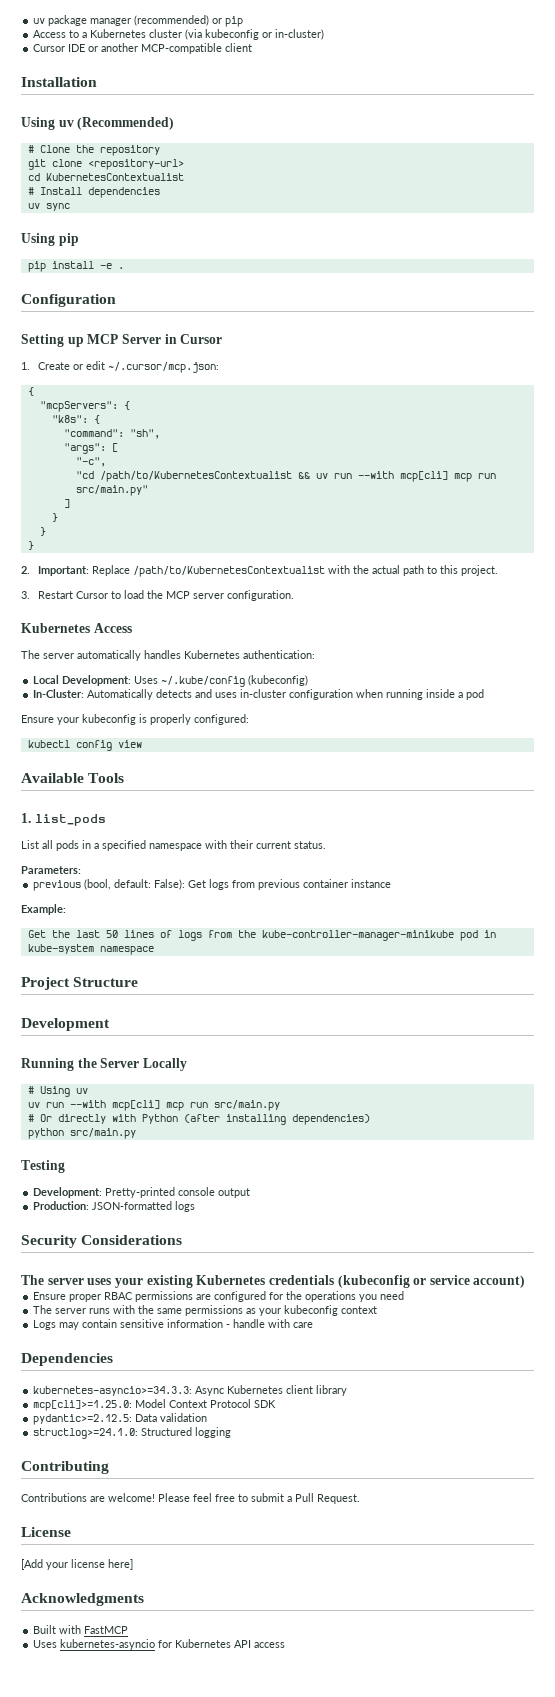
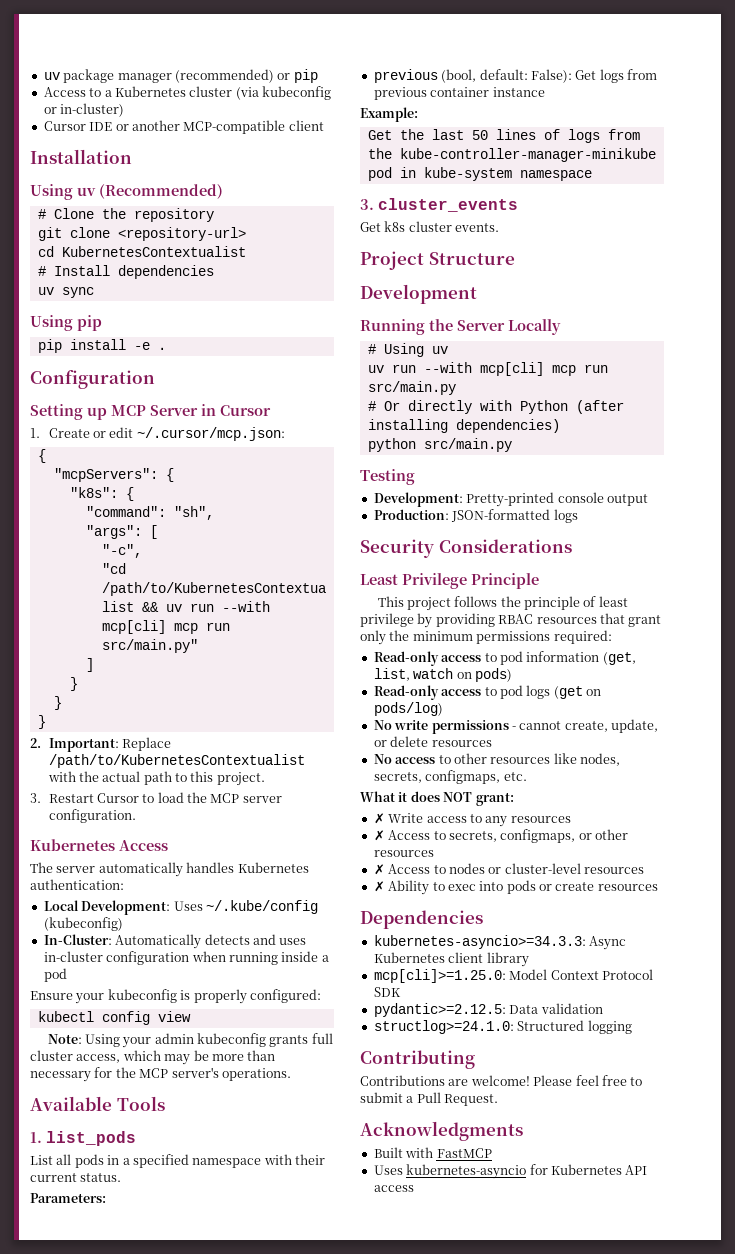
+ Note: Using your admin kubeconfig grants full cluster access, which may be more than necessary for the MCP server's operations.
+ 3. cluster_events
+ Get k8s cluster events.
- The server uses your existing Kubernetes credentials (kubeconfig or service account)
- Ensure proper RBAC permissions are configured for the operations you need
- The server runs with the same permissions as your kubeconfig context
- Logs may contain sensitive information - handle with care
+ Least Privilege Principle
+ This project follows the principle of least privilege by providing RBAC resources that grant only the minimum permissions required:
+ Read-only access to pod information (get, list, watch on pods)
+ Read-only access to pod logs (get on pods/log)
+ No write permissions - cannot create, update, or delete resources
+ No access to other resources like nodes, secrets, configmaps, etc.
+ What it does NOT grant:
+ ✗ Write access to any resources
+ ✗ Access to secrets, configmaps, or other resources
+ ✗ Access to nodes or cluster-level resources
+ ✗ Ability to exec into pods or create resources
- License
- [Add your license here]

